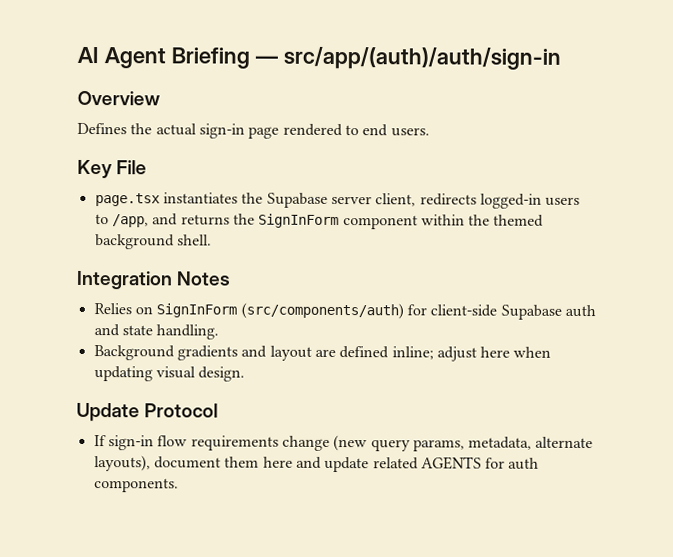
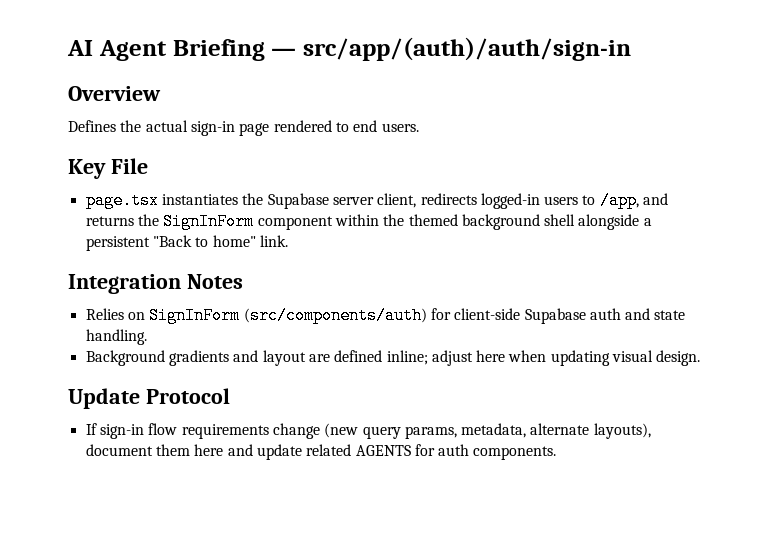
- page.tsx instantiates the Supabase server client, redirects logged-in users to /app, and returns the SignInForm component within the themed background shell.
+ page.tsx instantiates the Supabase server client, redirects logged-in users to /app, and returns the SignInForm component within the themed background shell alongside a persistent "Back to home" link.

